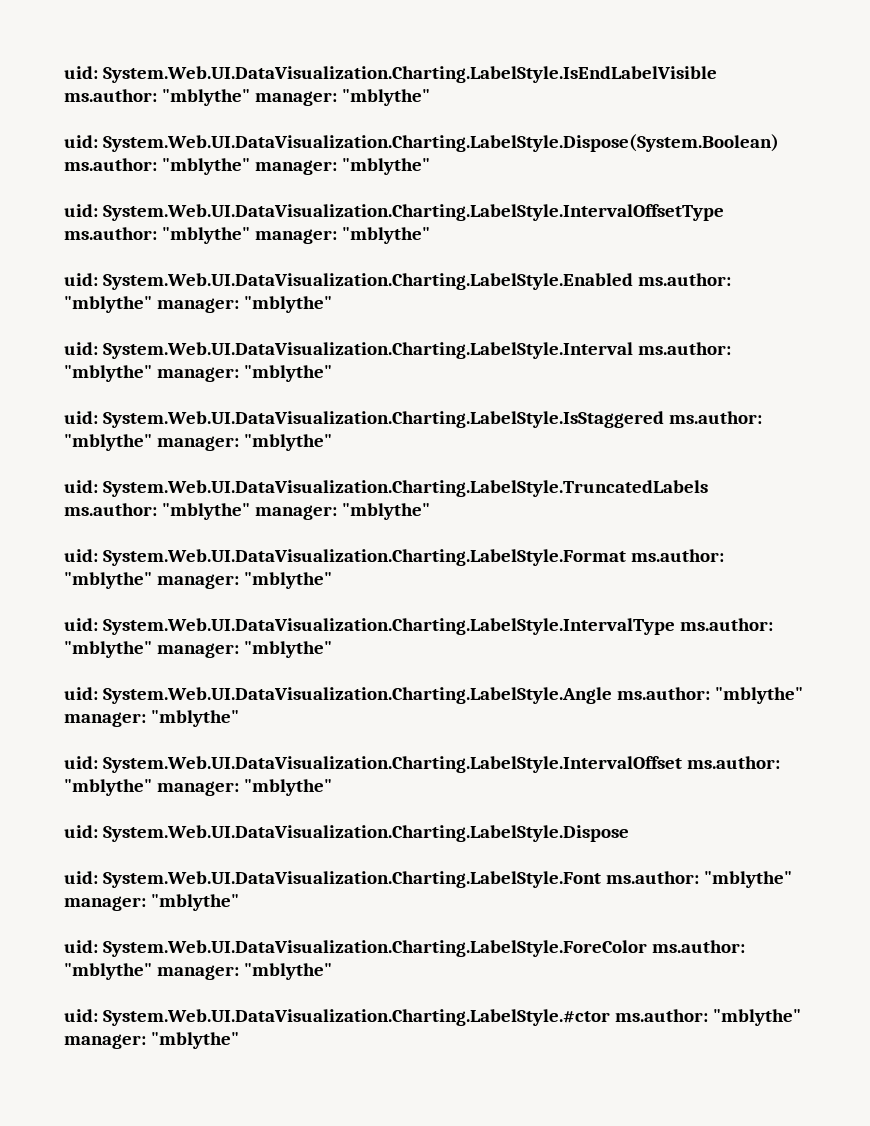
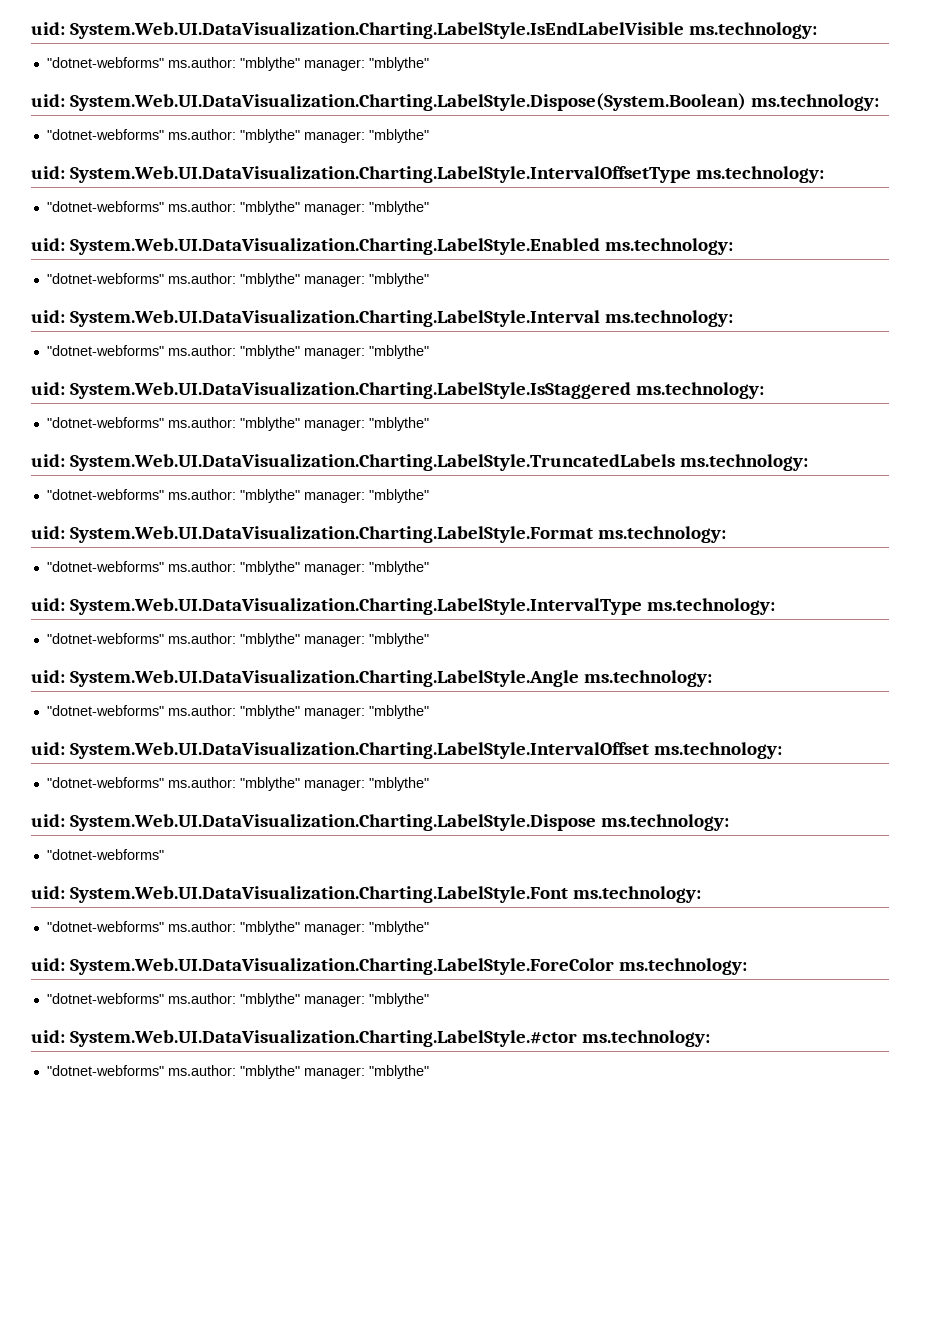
- uid: System.Web.UI.DataVisualization.Charting.LabelStyle.IsEndLabelVisible ms.author: "mblythe" manager: "mblythe"
+ uid: System.Web.UI.DataVisualization.Charting.LabelStyle.IsEndLabelVisible ms.technology:
+ "dotnet-webforms" ms.author: "mblythe" manager: "mblythe"
- uid: System.Web.UI.DataVisualization.Charting.LabelStyle.Dispose(System.Boolean) ms.author: "mblythe" manager: "mblythe"
+ uid: System.Web.UI.DataVisualization.Charting.LabelStyle.Dispose(System.Boolean) ms.technology:
+ "dotnet-webforms" ms.author: "mblythe" manager: "mblythe"
- uid: System.Web.UI.DataVisualization.Charting.LabelStyle.IntervalOffsetType ms.author: "mblythe" manager: "mblythe"
+ uid: System.Web.UI.DataVisualization.Charting.LabelStyle.IntervalOffsetType ms.technology:
+ "dotnet-webforms" ms.author: "mblythe" manager: "mblythe"
- uid: System.Web.UI.DataVisualization.Charting.LabelStyle.Enabled ms.author: "mblythe" manager: "mblythe"
+ uid: System.Web.UI.DataVisualization.Charting.LabelStyle.Enabled ms.technology:
+ "dotnet-webforms" ms.author: "mblythe" manager: "mblythe"
- uid: System.Web.UI.DataVisualization.Charting.LabelStyle.Interval ms.author: "mblythe" manager: "mblythe"
+ uid: System.Web.UI.DataVisualization.Charting.LabelStyle.Interval ms.technology:
+ "dotnet-webforms" ms.author: "mblythe" manager: "mblythe"
- uid: System.Web.UI.DataVisualization.Charting.LabelStyle.IsStaggered ms.author: "mblythe" manager: "mblythe"
+ uid: System.Web.UI.DataVisualization.Charting.LabelStyle.IsStaggered ms.technology:
+ "dotnet-webforms" ms.author: "mblythe" manager: "mblythe"
- uid: System.Web.UI.DataVisualization.Charting.LabelStyle.TruncatedLabels ms.author: "mblythe" manager: "mblythe"
+ uid: System.Web.UI.DataVisualization.Charting.LabelStyle.TruncatedLabels ms.technology:
+ "dotnet-webforms" ms.author: "mblythe" manager: "mblythe"
- uid: System.Web.UI.DataVisualization.Charting.LabelStyle.Format ms.author: "mblythe" manager: "mblythe"
+ uid: System.Web.UI.DataVisualization.Charting.LabelStyle.Format ms.technology:
+ "dotnet-webforms" ms.author: "mblythe" manager: "mblythe"
- uid: System.Web.UI.DataVisualization.Charting.LabelStyle.IntervalType ms.author: "mblythe" manager: "mblythe"
+ uid: System.Web.UI.DataVisualization.Charting.LabelStyle.IntervalType ms.technology:
+ "dotnet-webforms" ms.author: "mblythe" manager: "mblythe"
- uid: System.Web.UI.DataVisualization.Charting.LabelStyle.Angle ms.author: "mblythe" manager: "mblythe"
+ uid: System.Web.UI.DataVisualization.Charting.LabelStyle.Angle ms.technology:
+ "dotnet-webforms" ms.author: "mblythe" manager: "mblythe"
- uid: System.Web.UI.DataVisualization.Charting.LabelStyle.IntervalOffset ms.author: "mblythe" manager: "mblythe"
+ uid: System.Web.UI.DataVisualization.Charting.LabelStyle.IntervalOffset ms.technology:
+ "dotnet-webforms" ms.author: "mblythe" manager: "mblythe"
- uid: System.Web.UI.DataVisualization.Charting.LabelStyle.Dispose
+ uid: System.Web.UI.DataVisualization.Charting.LabelStyle.Dispose ms.technology:
+ "dotnet-webforms"
- uid: System.Web.UI.DataVisualization.Charting.LabelStyle.Font ms.author: "mblythe" manager: "mblythe"
+ uid: System.Web.UI.DataVisualization.Charting.LabelStyle.Font ms.technology:
+ "dotnet-webforms" ms.author: "mblythe" manager: "mblythe"
- uid: System.Web.UI.DataVisualization.Charting.LabelStyle.ForeColor ms.author: "mblythe" manager: "mblythe"
+ uid: System.Web.UI.DataVisualization.Charting.LabelStyle.ForeColor ms.technology:
+ "dotnet-webforms" ms.author: "mblythe" manager: "mblythe"
- uid: System.Web.UI.DataVisualization.Charting.LabelStyle.#ctor ms.author: "mblythe" manager: "mblythe"
+ uid: System.Web.UI.DataVisualization.Charting.LabelStyle.#ctor ms.technology:
+ "dotnet-webforms" ms.author: "mblythe" manager: "mblythe"

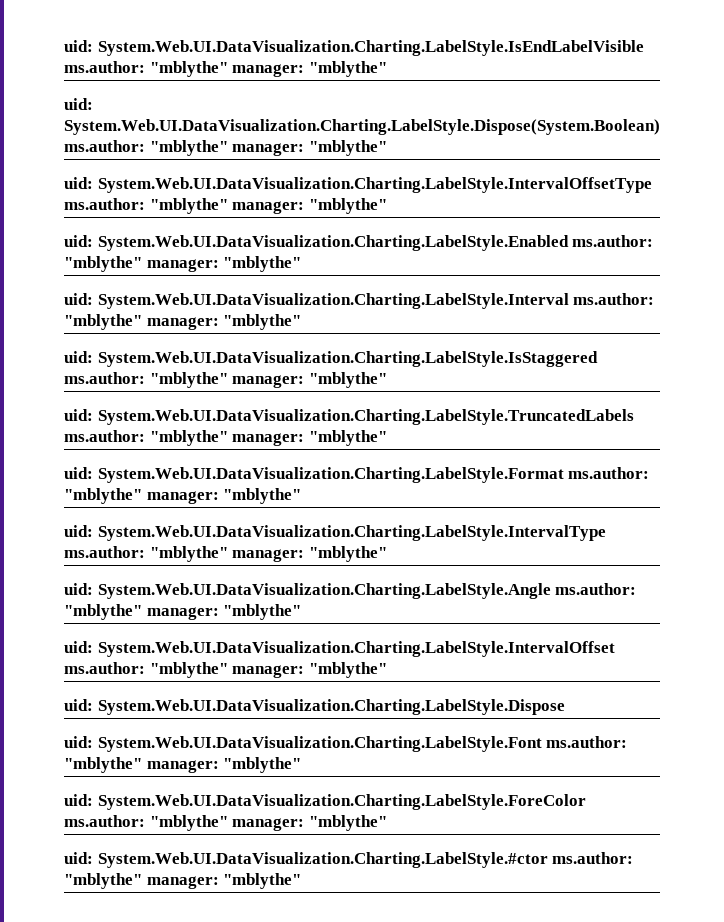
- uid: System.Web.UI.DataVisualization.Charting.LabelStyle.IsEndLabelVisible ms.technology:
- "dotnet-webforms" ms.author: "mblythe" manager: "mblythe"
+ uid: System.Web.UI.DataVisualization.Charting.LabelStyle.IsEndLabelVisible ms.author: "mblythe" manager: "mblythe"
- uid: System.Web.UI.DataVisualization.Charting.LabelStyle.Dispose(System.Boolean) ms.technology:
- "dotnet-webforms" ms.author: "mblythe" manager: "mblythe"
+ uid: System.Web.UI.DataVisualization.Charting.LabelStyle.Dispose(System.Boolean) ms.author: "mblythe" manager: "mblythe"
- uid: System.Web.UI.DataVisualization.Charting.LabelStyle.IntervalOffsetType ms.technology:
- "dotnet-webforms" ms.author: "mblythe" manager: "mblythe"
+ uid: System.Web.UI.DataVisualization.Charting.LabelStyle.IntervalOffsetType ms.author: "mblythe" manager: "mblythe"
- uid: System.Web.UI.DataVisualization.Charting.LabelStyle.Enabled ms.technology:
- "dotnet-webforms" ms.author: "mblythe" manager: "mblythe"
+ uid: System.Web.UI.DataVisualization.Charting.LabelStyle.Enabled ms.author: "mblythe" manager: "mblythe"
- uid: System.Web.UI.DataVisualization.Charting.LabelStyle.Interval ms.technology:
- "dotnet-webforms" ms.author: "mblythe" manager: "mblythe"
+ uid: System.Web.UI.DataVisualization.Charting.LabelStyle.Interval ms.author: "mblythe" manager: "mblythe"
- uid: System.Web.UI.DataVisualization.Charting.LabelStyle.IsStaggered ms.technology:
- "dotnet-webforms" ms.author: "mblythe" manager: "mblythe"
+ uid: System.Web.UI.DataVisualization.Charting.LabelStyle.IsStaggered ms.author: "mblythe" manager: "mblythe"
- uid: System.Web.UI.DataVisualization.Charting.LabelStyle.TruncatedLabels ms.technology:
- "dotnet-webforms" ms.author: "mblythe" manager: "mblythe"
+ uid: System.Web.UI.DataVisualization.Charting.LabelStyle.TruncatedLabels ms.author: "mblythe" manager: "mblythe"
- uid: System.Web.UI.DataVisualization.Charting.LabelStyle.Format ms.technology:
- "dotnet-webforms" ms.author: "mblythe" manager: "mblythe"
+ uid: System.Web.UI.DataVisualization.Charting.LabelStyle.Format ms.author: "mblythe" manager: "mblythe"
- uid: System.Web.UI.DataVisualization.Charting.LabelStyle.IntervalType ms.technology:
- "dotnet-webforms" ms.author: "mblythe" manager: "mblythe"
+ uid: System.Web.UI.DataVisualization.Charting.LabelStyle.IntervalType ms.author: "mblythe" manager: "mblythe"
- uid: System.Web.UI.DataVisualization.Charting.LabelStyle.Angle ms.technology:
- "dotnet-webforms" ms.author: "mblythe" manager: "mblythe"
+ uid: System.Web.UI.DataVisualization.Charting.LabelStyle.Angle ms.author: "mblythe" manager: "mblythe"
- uid: System.Web.UI.DataVisualization.Charting.LabelStyle.IntervalOffset ms.technology:
- "dotnet-webforms" ms.author: "mblythe" manager: "mblythe"
+ uid: System.Web.UI.DataVisualization.Charting.LabelStyle.IntervalOffset ms.author: "mblythe" manager: "mblythe"
- uid: System.Web.UI.DataVisualization.Charting.LabelStyle.Dispose ms.technology:
- "dotnet-webforms"
+ uid: System.Web.UI.DataVisualization.Charting.LabelStyle.Dispose
- uid: System.Web.UI.DataVisualization.Charting.LabelStyle.Font ms.technology:
- "dotnet-webforms" ms.author: "mblythe" manager: "mblythe"
+ uid: System.Web.UI.DataVisualization.Charting.LabelStyle.Font ms.author: "mblythe" manager: "mblythe"
- uid: System.Web.UI.DataVisualization.Charting.LabelStyle.ForeColor ms.technology:
- "dotnet-webforms" ms.author: "mblythe" manager: "mblythe"
+ uid: System.Web.UI.DataVisualization.Charting.LabelStyle.ForeColor ms.author: "mblythe" manager: "mblythe"
- uid: System.Web.UI.DataVisualization.Charting.LabelStyle.#ctor ms.technology:
- "dotnet-webforms" ms.author: "mblythe" manager: "mblythe"
+ uid: System.Web.UI.DataVisualization.Charting.LabelStyle.#ctor ms.author: "mblythe" manager: "mblythe"

